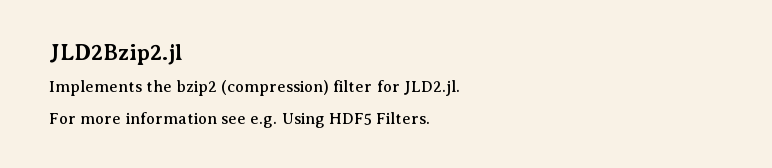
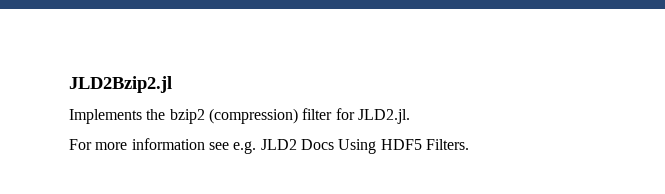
- For more information see e.g. Using HDF5 Filters.
+ For more information see e.g. JLD2 Docs Using HDF5 Filters.

